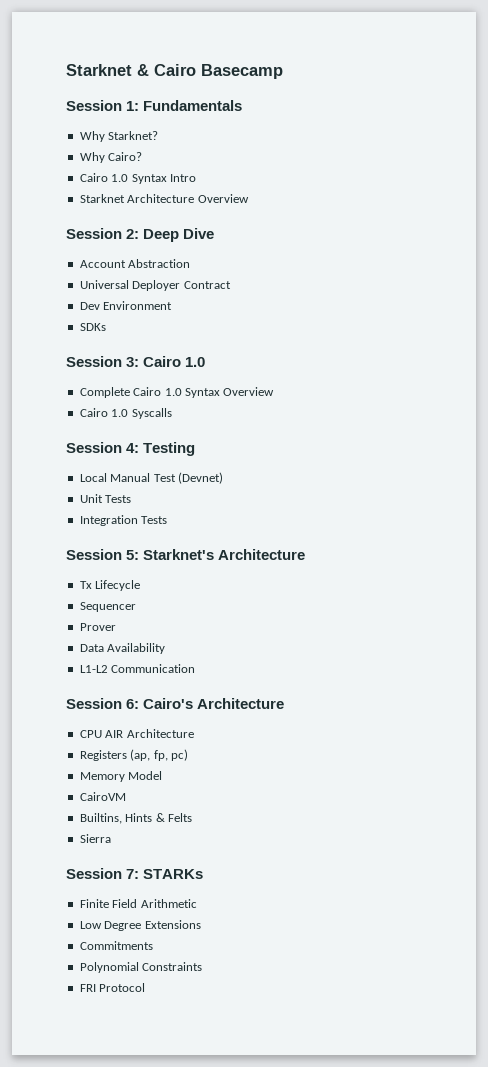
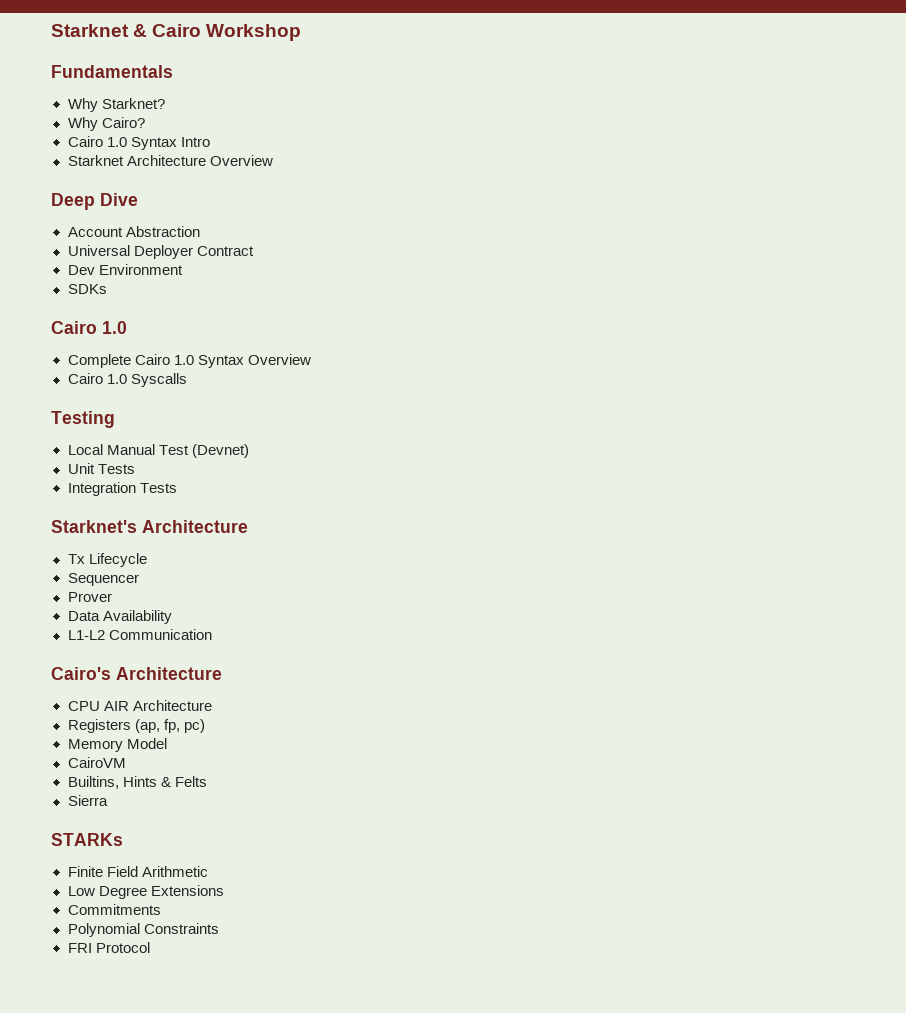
- Starknet & Cairo Basecamp
- Session 1: Fundamentals
+ Starknet & Cairo Workshop
+ Fundamentals
- Session 2: Deep Dive
+ Deep Dive
  SDKs
- Session 3: Cairo 1.0
+ Cairo 1.0
- Session 4: Testing
+ Testing
- Session 5: Starknet's Architecture
+ Starknet's Architecture
- Session 6: Cairo's Architecture
+ Cairo's Architecture
- Session 7: STARKs
+ STARKs

